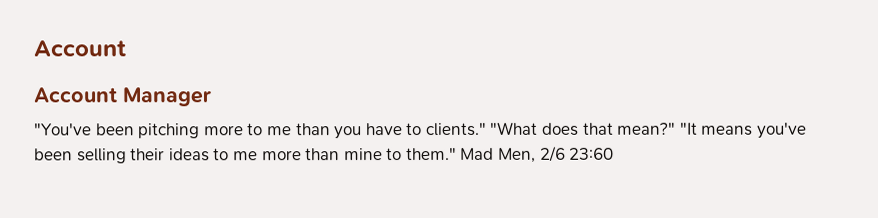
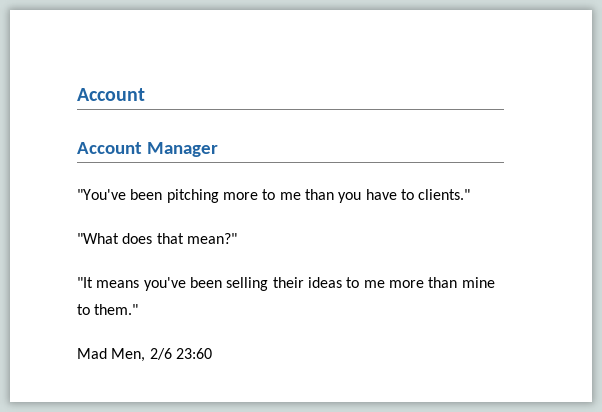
- "You've been pitching more to me than you have to clients." "What does that mean?" "It means you've been selling their ideas to me more than mine to them." Mad Men, 2/6 23:60
+ "You've been pitching more to me than you have to clients."
+ "What does that mean?"
+ "It means you've been selling their ideas to me more than mine to them."
+ Mad Men, 2/6 23:60

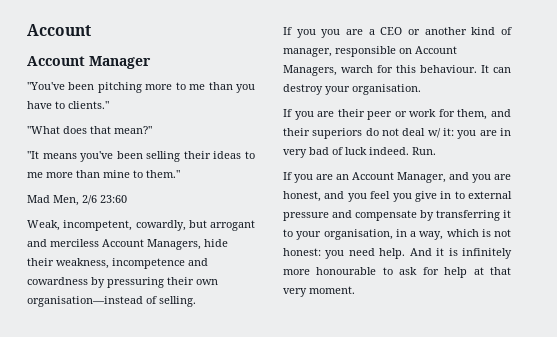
+ Weak, incompetent, cowardly, but arrogant and merciless Account Managers, hide their weakness, incompetence and cowardness by pressuring their own organisation—instead of selling.
+ If you you are a CEO or another kind of manager, responsible on Account Managers, warch for this behaviour. It can destroy your organisation.
+ If you are their peer or work for them, and their superiors do not deal w/ it: you are in very bad of luck indeed. Run.
+ If you are an Account Manager, and you are honest, and you feel you give in to external pressure and compensate by transferring it to your organisation, in a way, which is not honest: you need help. And it is infinitely more honourable to ask for help at that very moment.

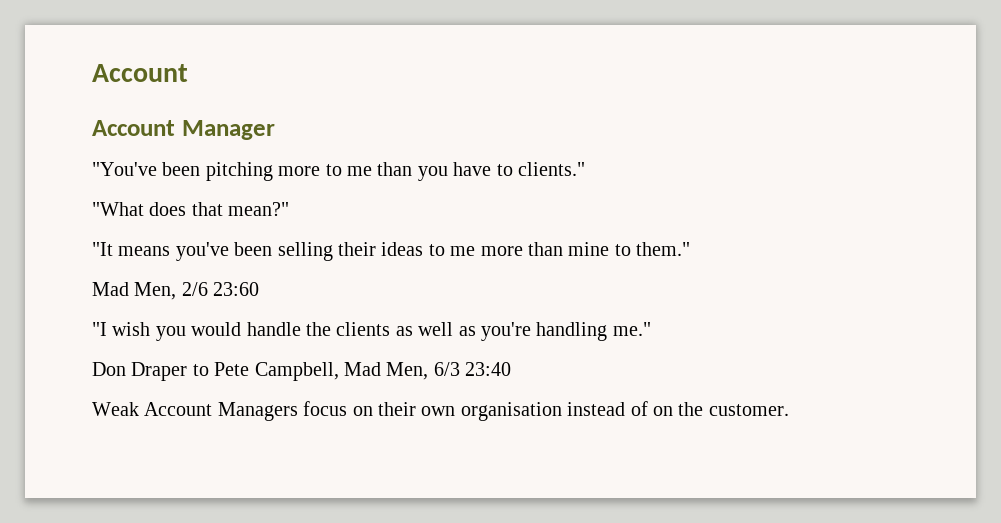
- Weak, incompetent, cowardly, but arrogant and merciless Account Managers, hide their weakness, incompetence and cowardness by pressuring their own organisation—instead of selling.
- If you you are a CEO or another kind of manager, responsible on Account Managers, warch for this behaviour. It can destroy your organisation.
- If you are their peer or work for them, and their superiors do not deal w/ it: you are in very bad of luck indeed. Run.
- If you are an Account Manager, and you are honest, and you feel you give in to external pressure and compensate by transferring it to your organisation, in a way, which is not honest: you need help. And it is infinitely more honourable to ask for help at that very moment.
+ "I wish you would handle the clients as well as you're handling me."
+ Don Draper to Pete Campbell, Mad Men, 6/3 23:40
+ Weak Account Managers focus on their own organisation instead of on the customer.

